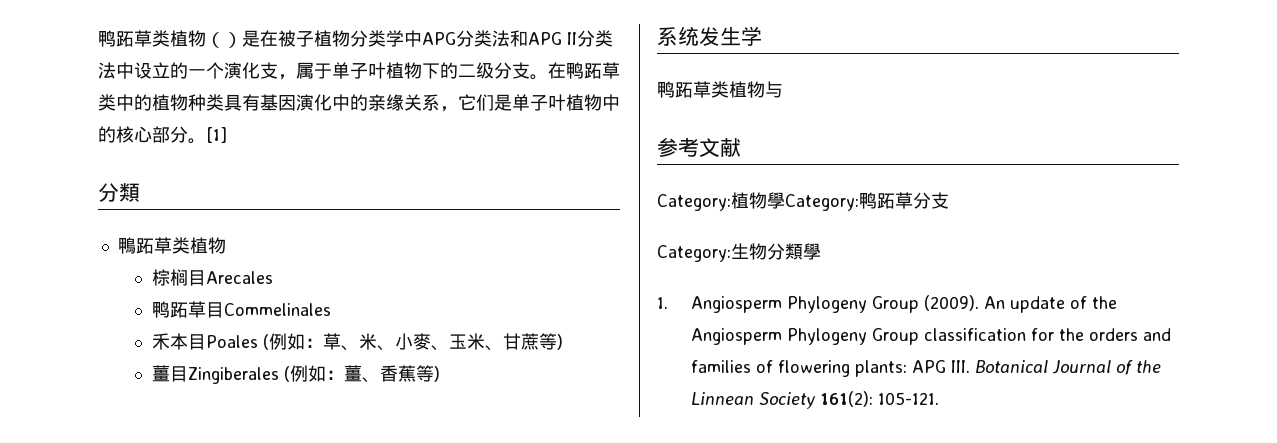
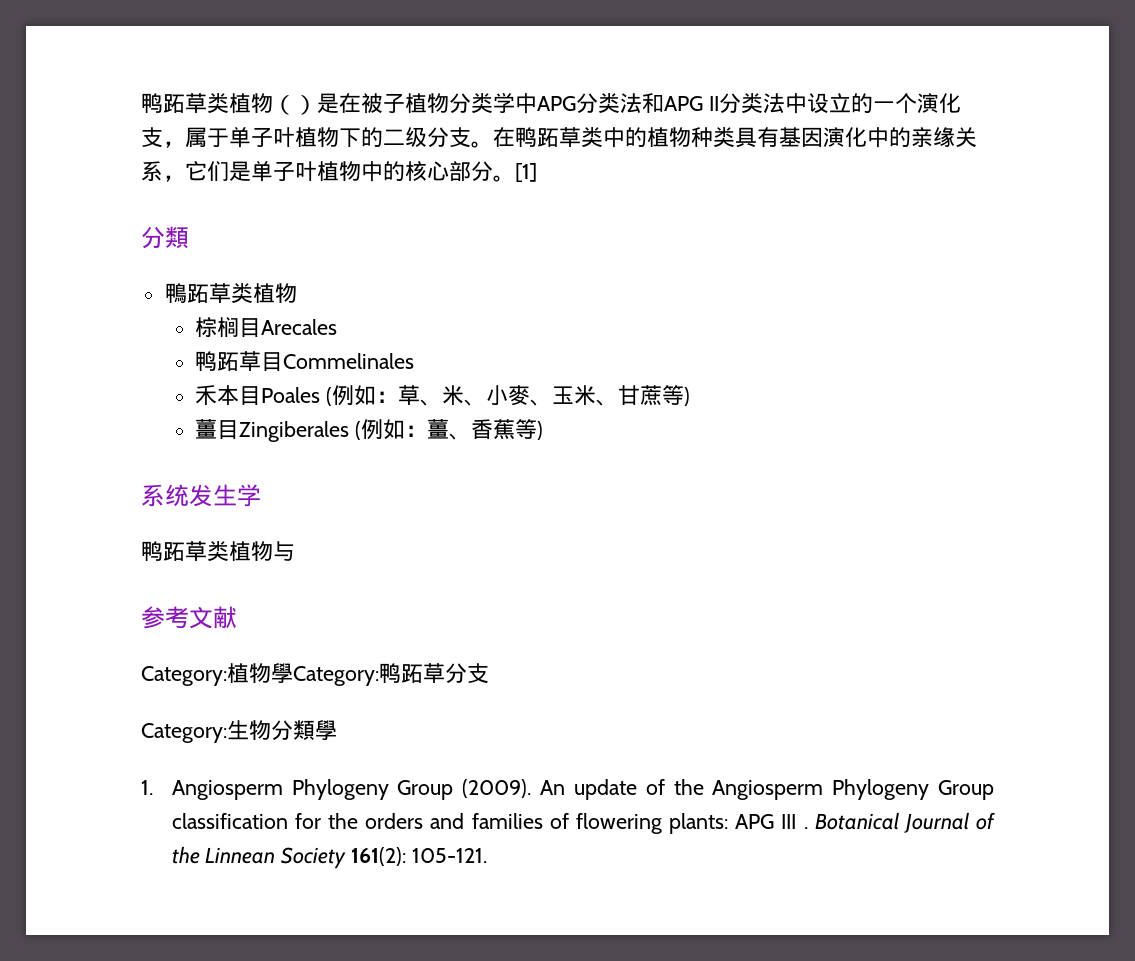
- An update of the Angiosperm Phylogeny Group classification for the orders and families of flowering plants: APG III. Botanical Journal of the Linnean Society 161(2): 105-121.
+ An update of the Angiosperm Phylogeny Group classification for the orders and families of flowering plants: APG III . Botanical Journal of the Linnean Society 161(2): 105-121.

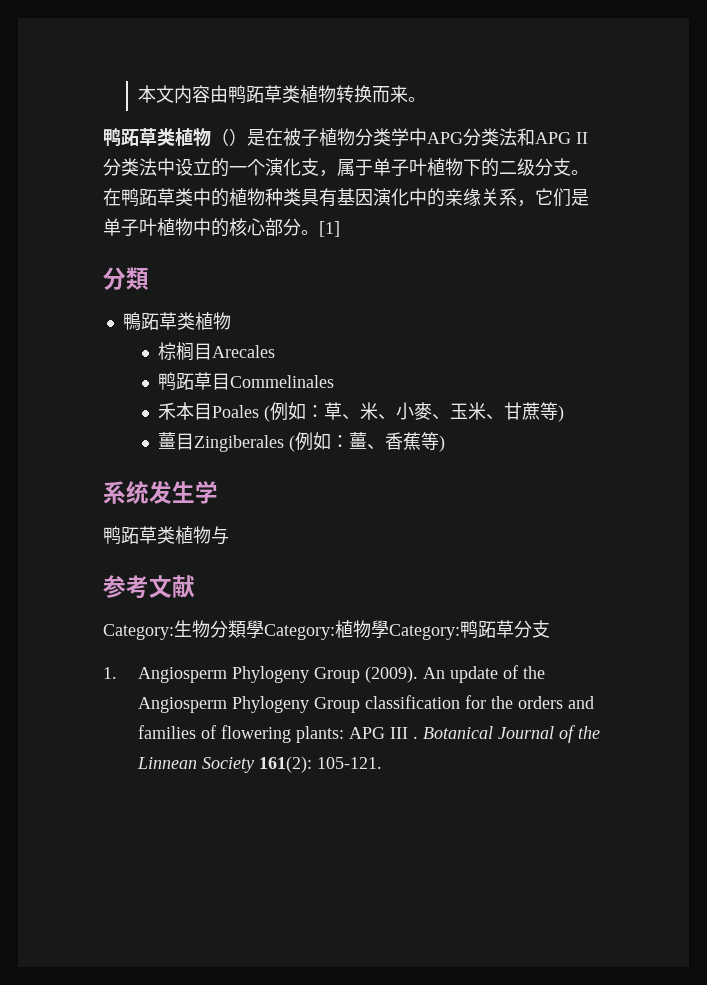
+ 本文内容由鸭跖草类植物转换而来。
- Category:植物學Category:鸭跖草分支
+ Category:生物分類學Category:植物學Category:鸭跖草分支
- Category:生物分類學

